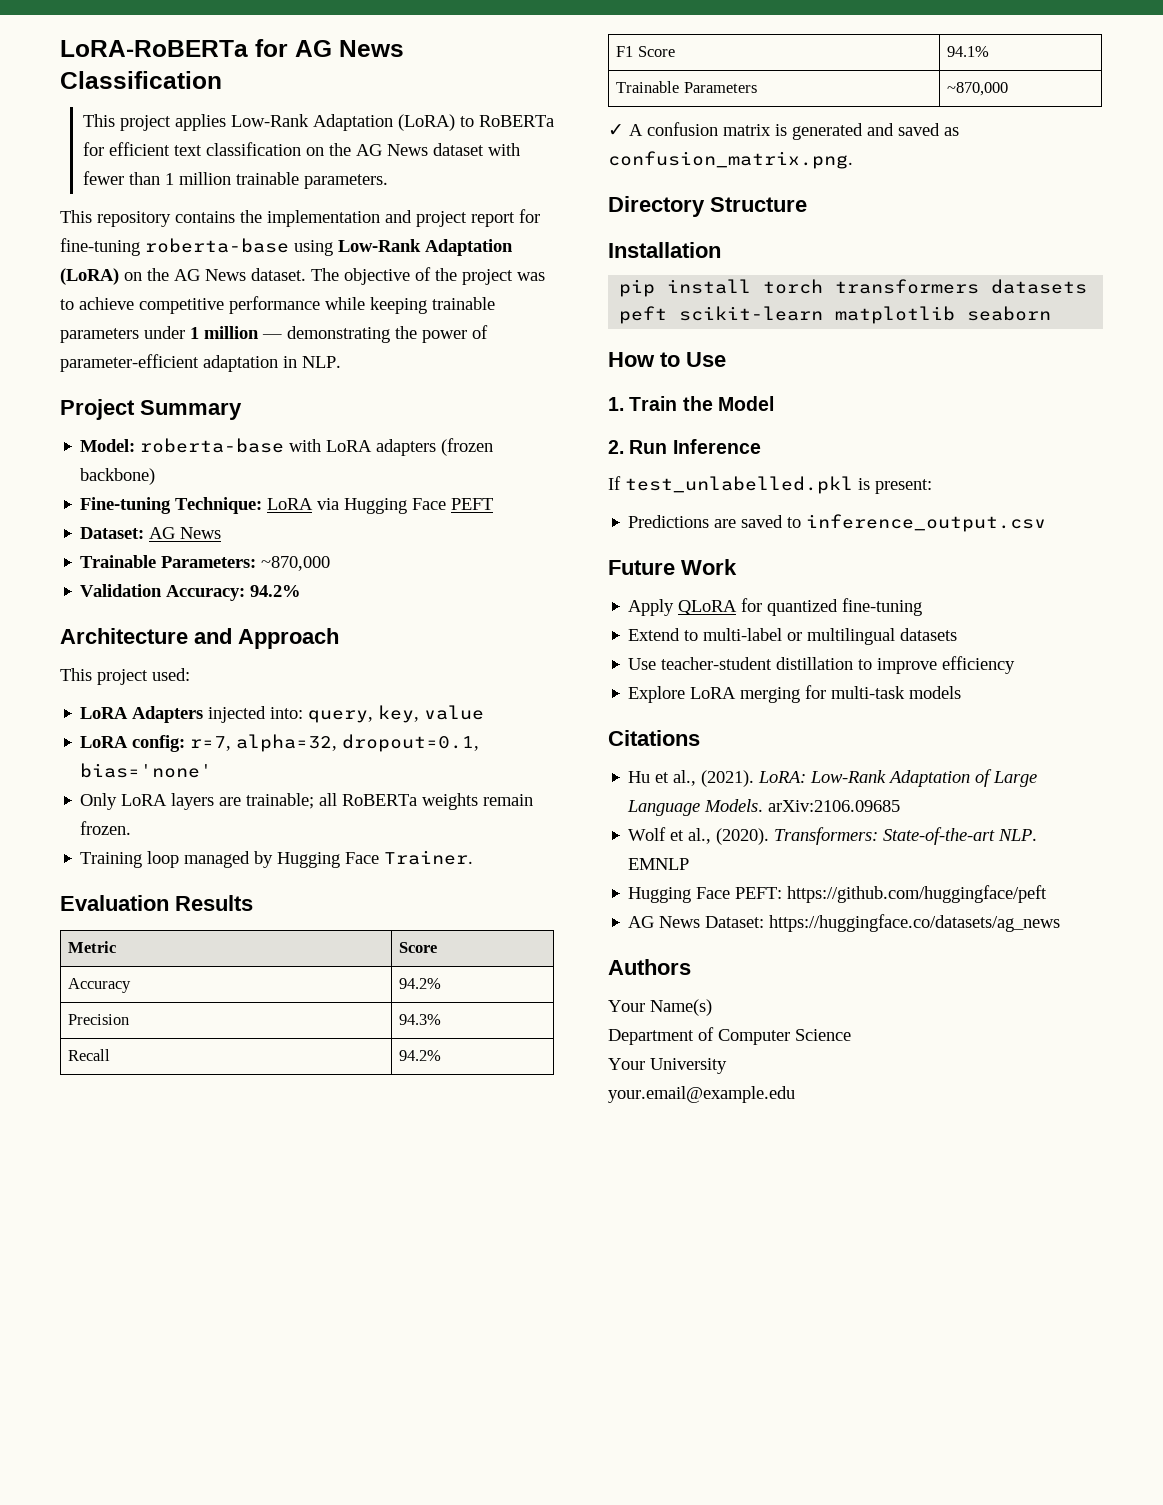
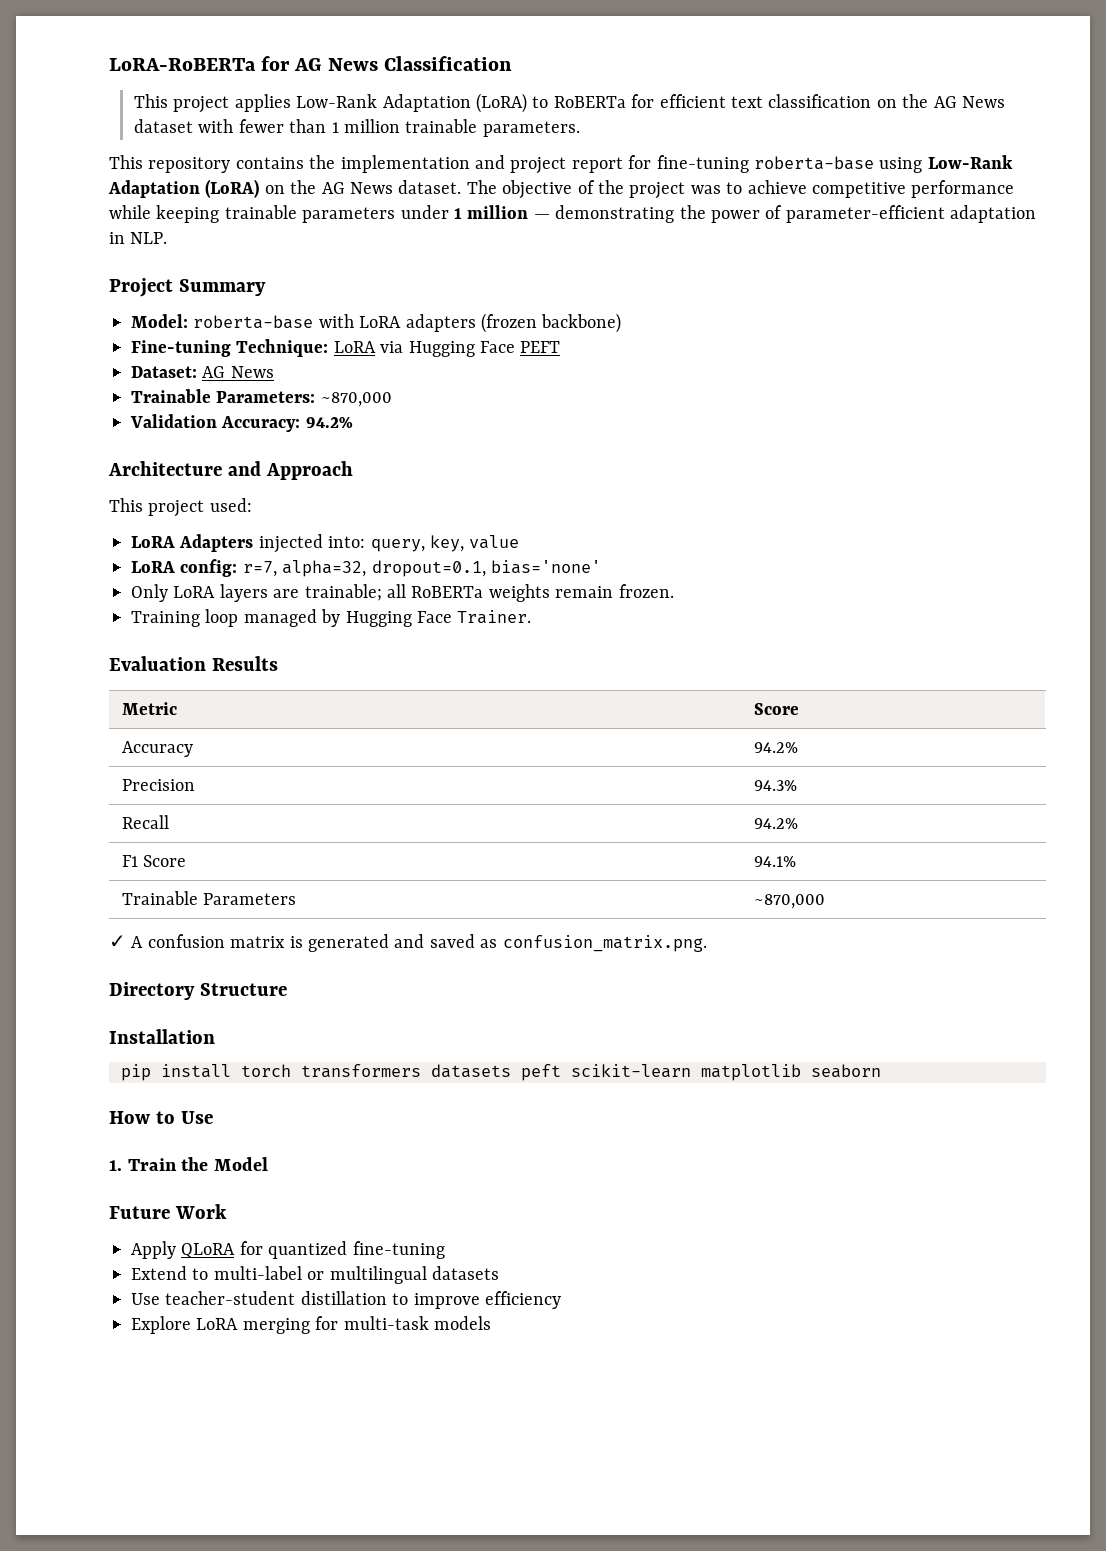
- 2. Run Inference
- If test_unlabelled.pkl is present:
- Predictions are saved to inference_output.csv
- Citations
- Hu et al., (2021). LoRA: Low-Rank Adaptation of Large Language Models. arXiv:2106.09685
- Wolf et al., (2020). Transformers: State-of-the-art NLP. EMNLP
- Hugging Face PEFT: https://github.com/huggingface/peft
- AG News Dataset: https://huggingface.co/datasets/ag_news
- Authors
- Your Name(s)
- Department of Computer Science
- Your University
- your.email@example.edu

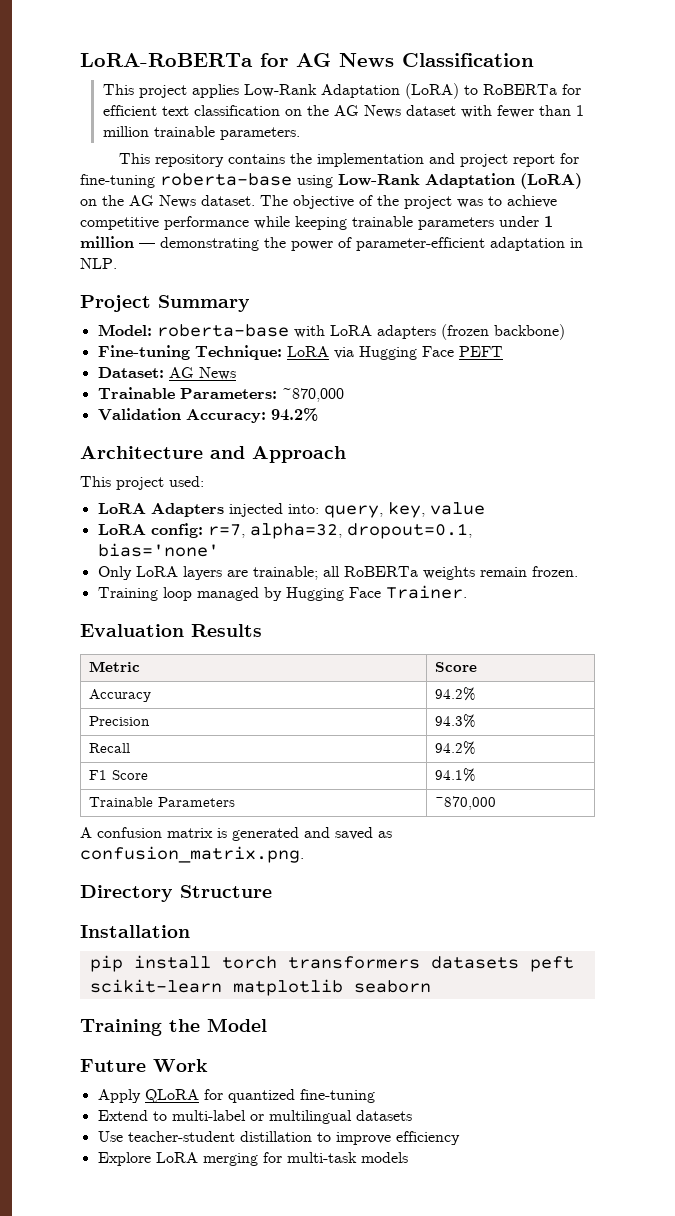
- ✓ A confusion matrix is generated and saved as confusion_matrix.png.
+ A confusion matrix is generated and saved as confusion_matrix.png.
- How to Use
- 1. Train the Model
+ Training the Model

